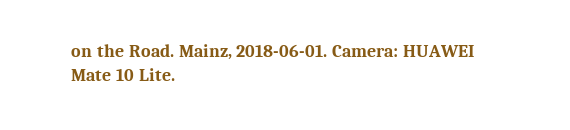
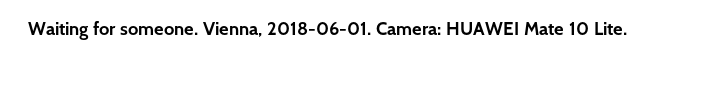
- on the Road. Mainz, 2018-06-01.
+ Waiting for someone. Vienna, 2018-06-01.

